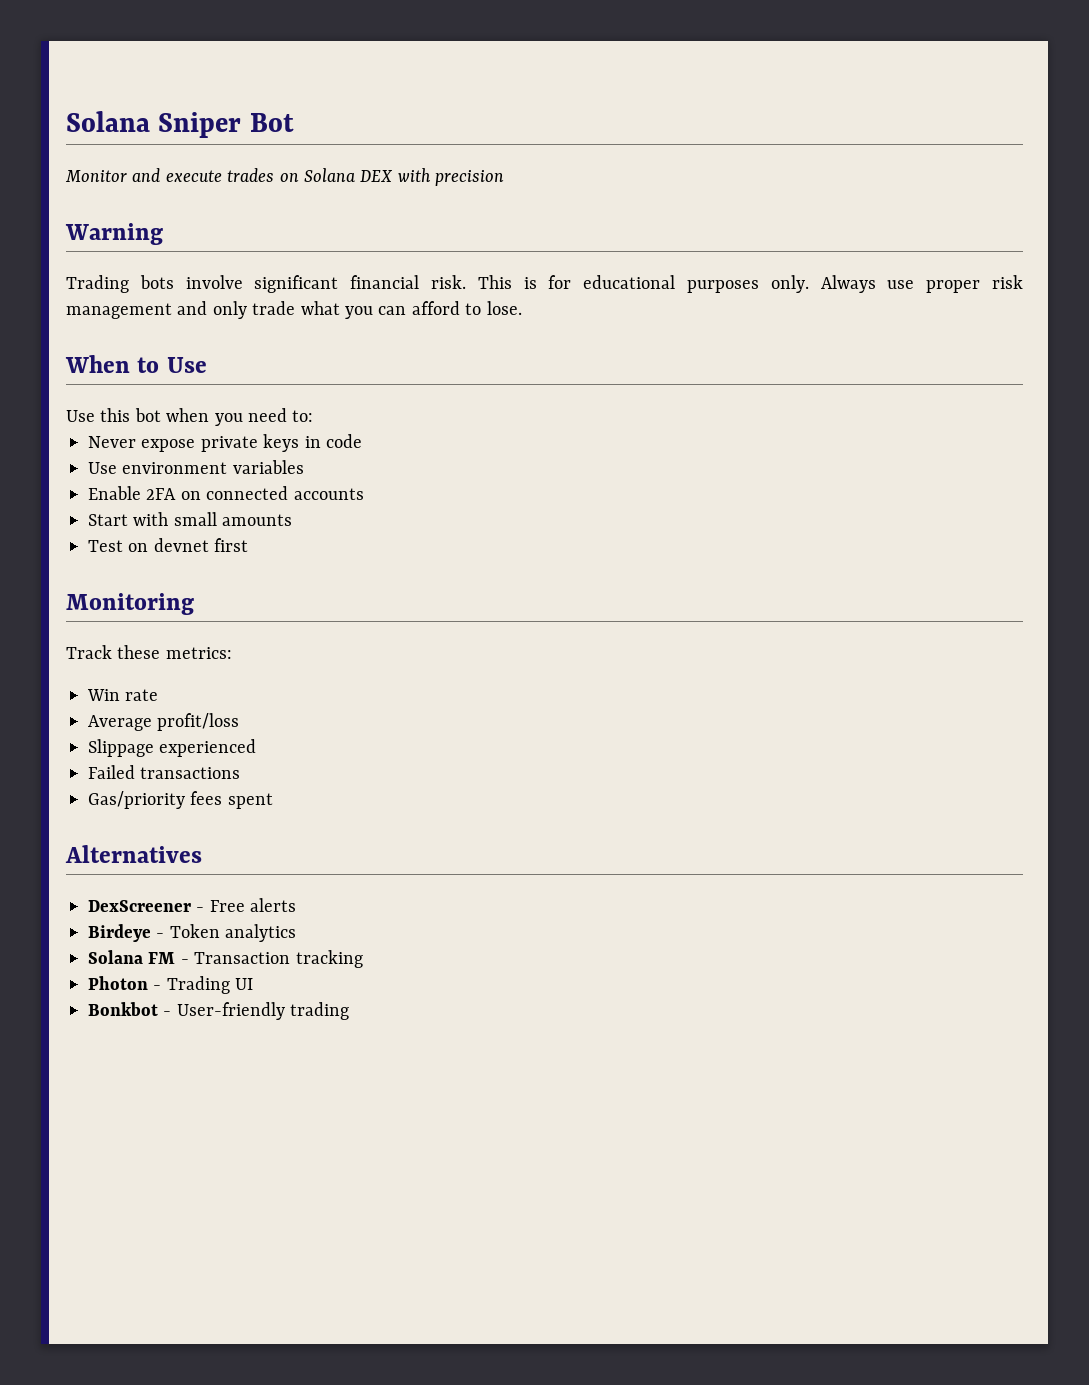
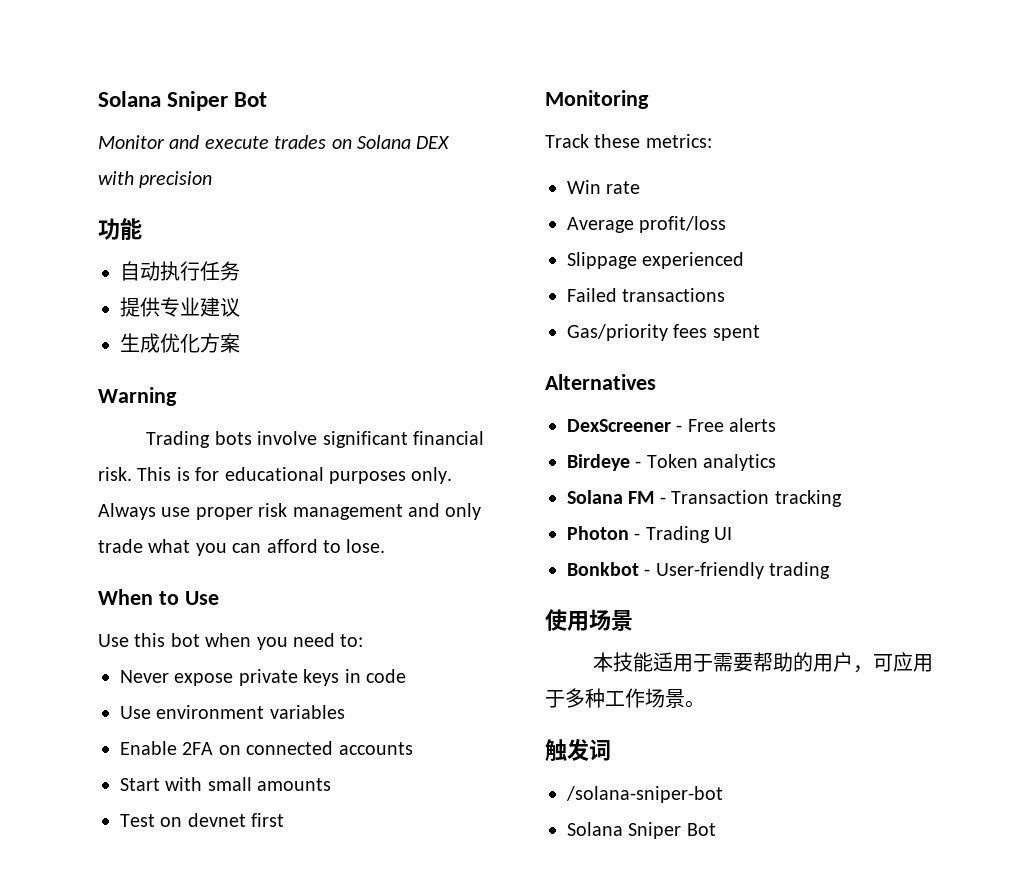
+ 功能
+ 自动执行任务
+ 提供专业建议
+ 生成优化方案
+ 使用场景
+ 本技能适用于需要帮助的用户，可应用于多种工作场景。
+ 触发词
+ /solana-sniper-bot
+ Solana Sniper Bot

